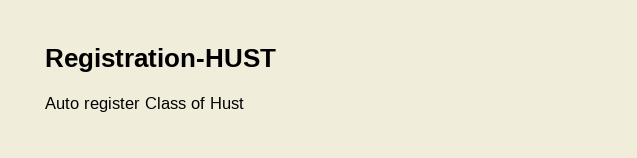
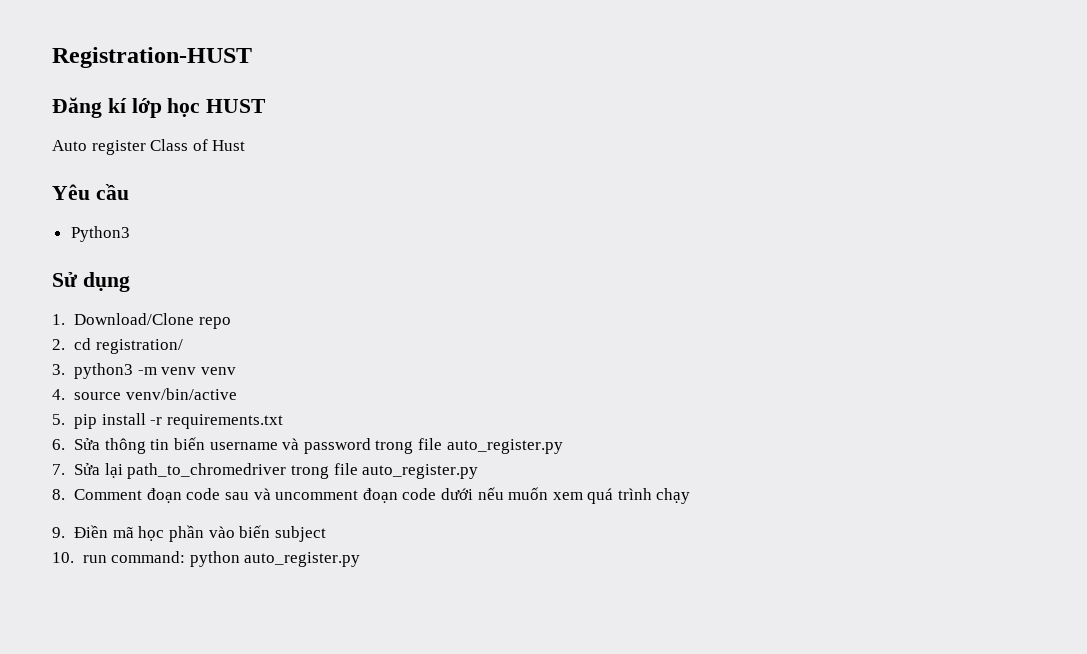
+ Đăng kí lớp học HUST
+ Yêu cầu
+ Python3
+ Sử dụng
+ 1. Download/Clone repo
+ 2. cd registration/
+ 3. python3 -m venv venv
+ 4. source venv/bin/active
+ 5. pip install -r requirements.txt
+ 6. Sửa thông tin biến username và password trong file auto_register.py
+ 7. Sửa lại path_to_chromedriver trong file auto_register.py
+ 8. Comment đoạn code sau và uncomment đoạn code dưới nếu muốn xem quá trình chạy
+ 9. Điền mã học phần vào biến subject
+ 10. run command: python auto_register.py

